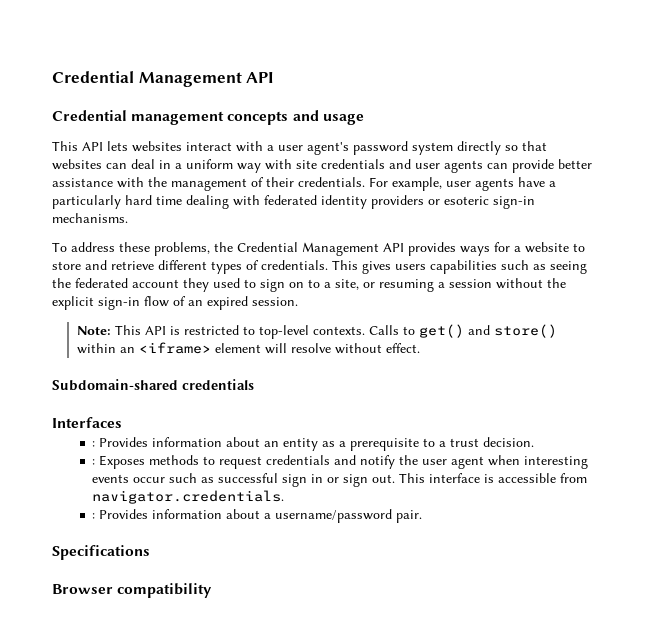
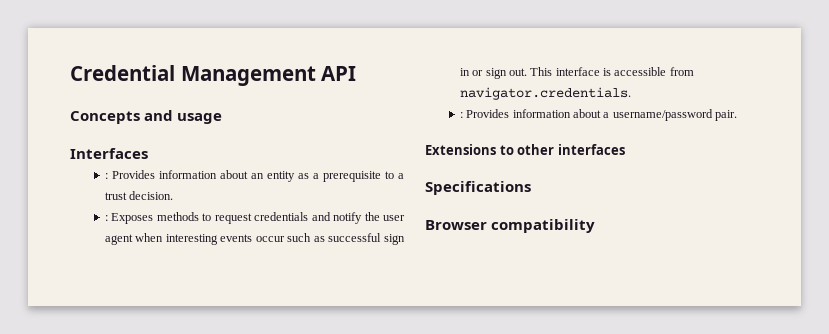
- Credential management concepts and usage
+ Concepts and usage
- This API lets websites interact with a user agent's password system directly so that websites can deal in a uniform way with site credentials and user agents can provide better assistance with the management of their credentials. For example, user agents have a particularly hard time dealing with federated identity providers or esoteric sign-in mechanisms.
- To address these problems, the Credential Management API provides ways for a website to store and retrieve different types of credentials. This gives users capabilities such as seeing the federated account they used to sign on to a site, or resuming a session without the explicit sign-in flow of an expired session.
- Note: This API is restricted to top-level contexts. Calls to get() and store() within an <iframe> element will resolve without effect.
- Subdomain-shared credentials
+ Extensions to other interfaces

